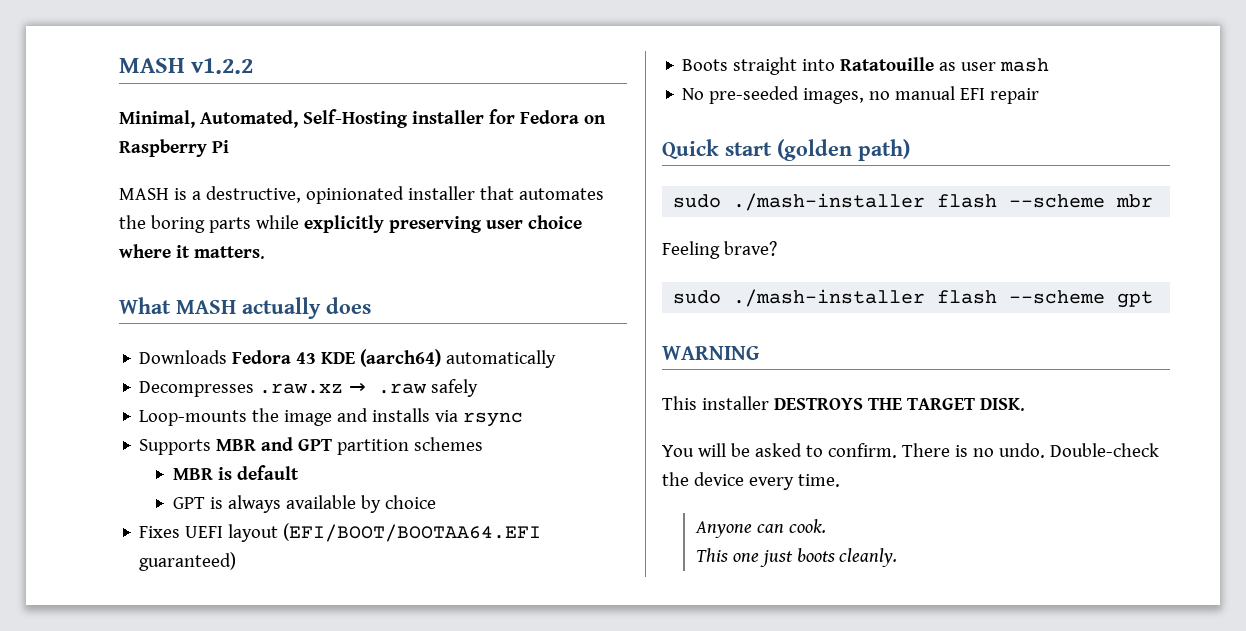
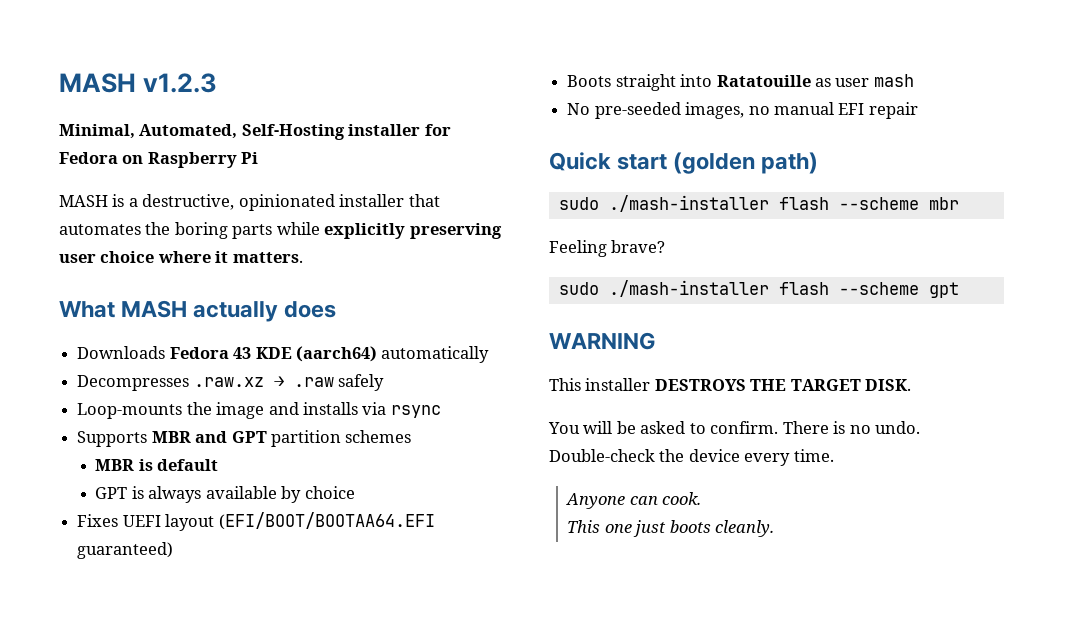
- MASH v1.2.2
+ MASH v1.2.3

